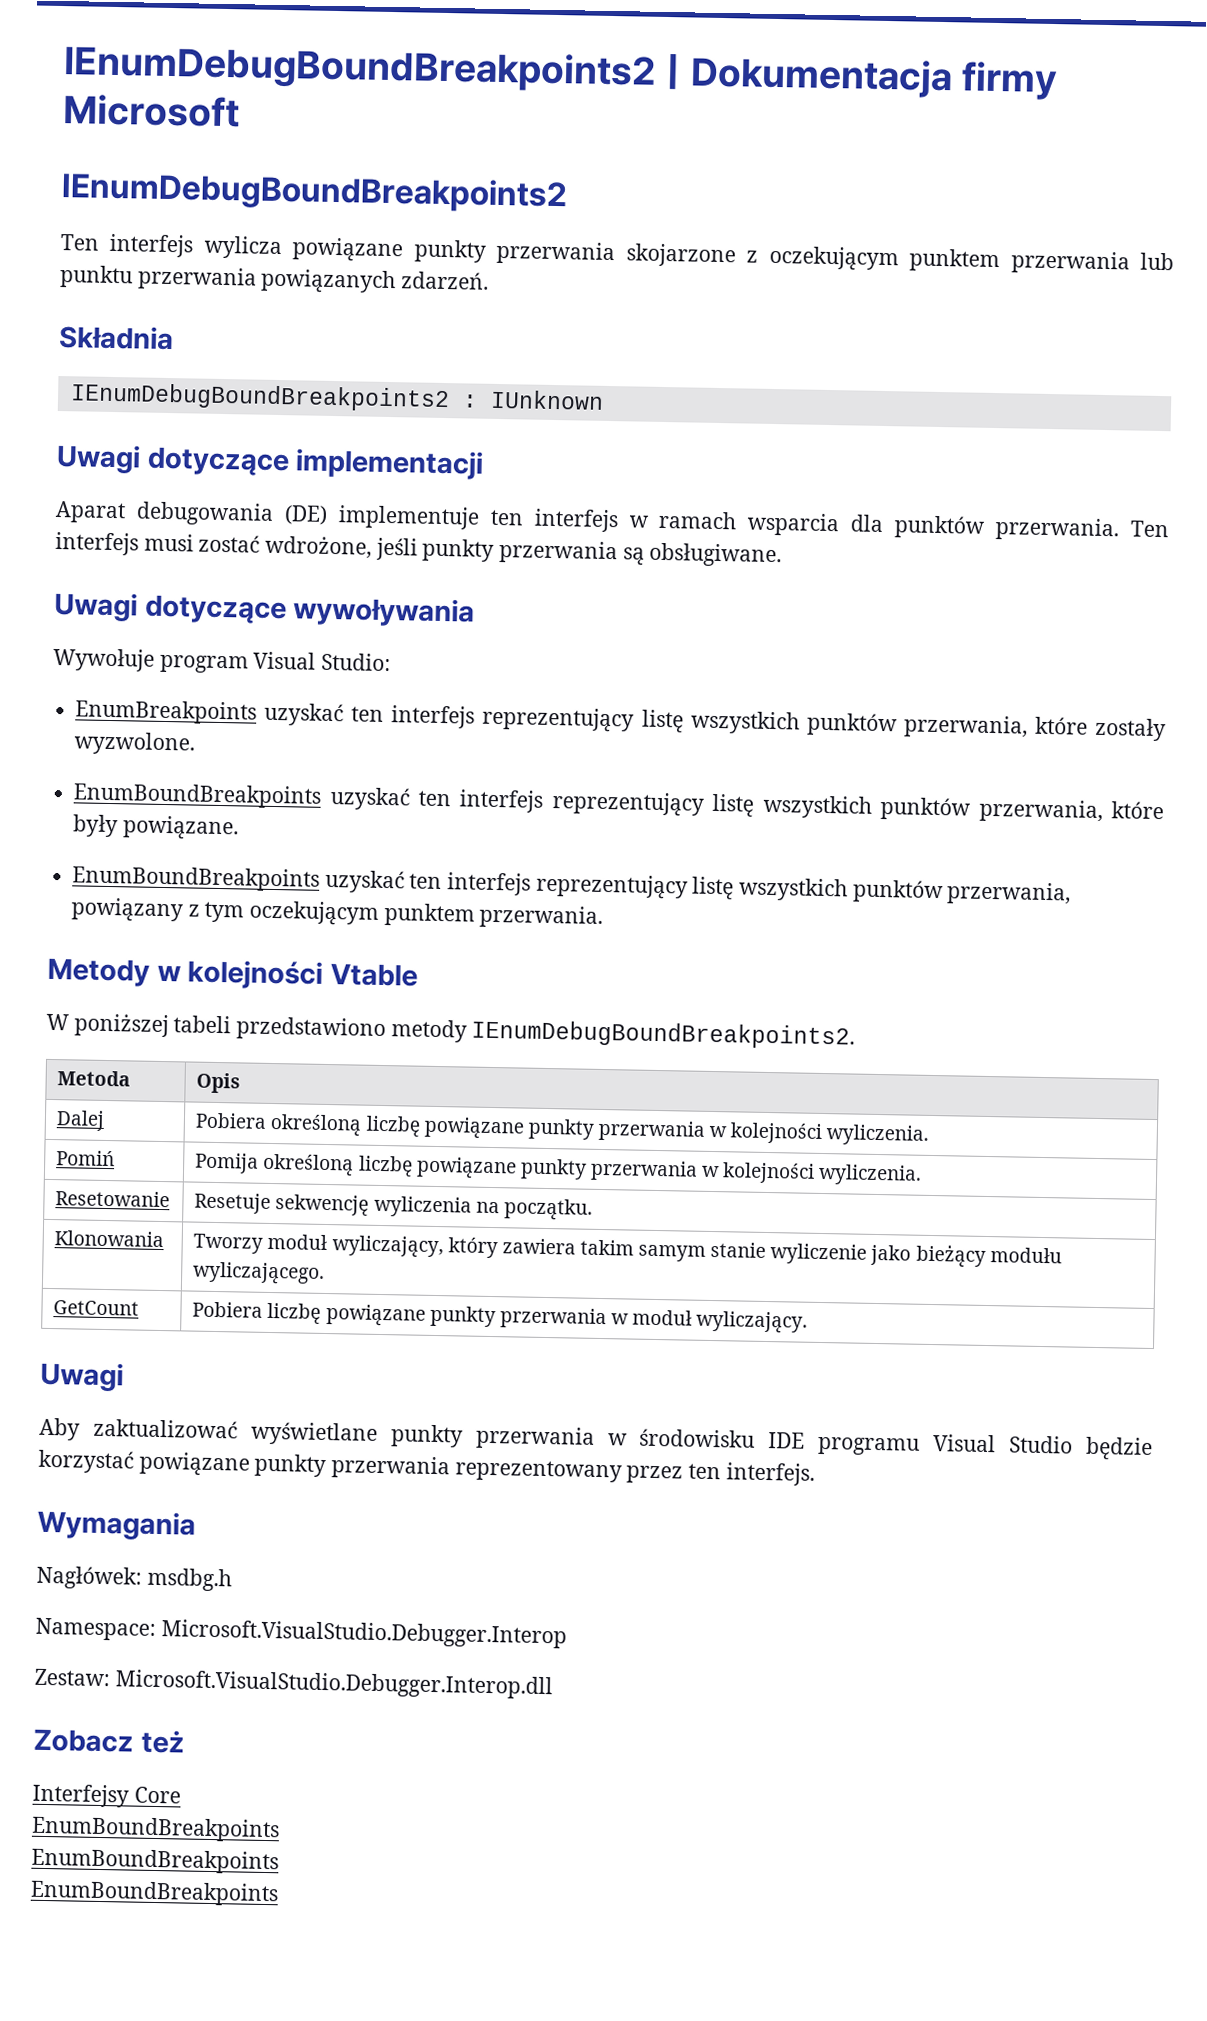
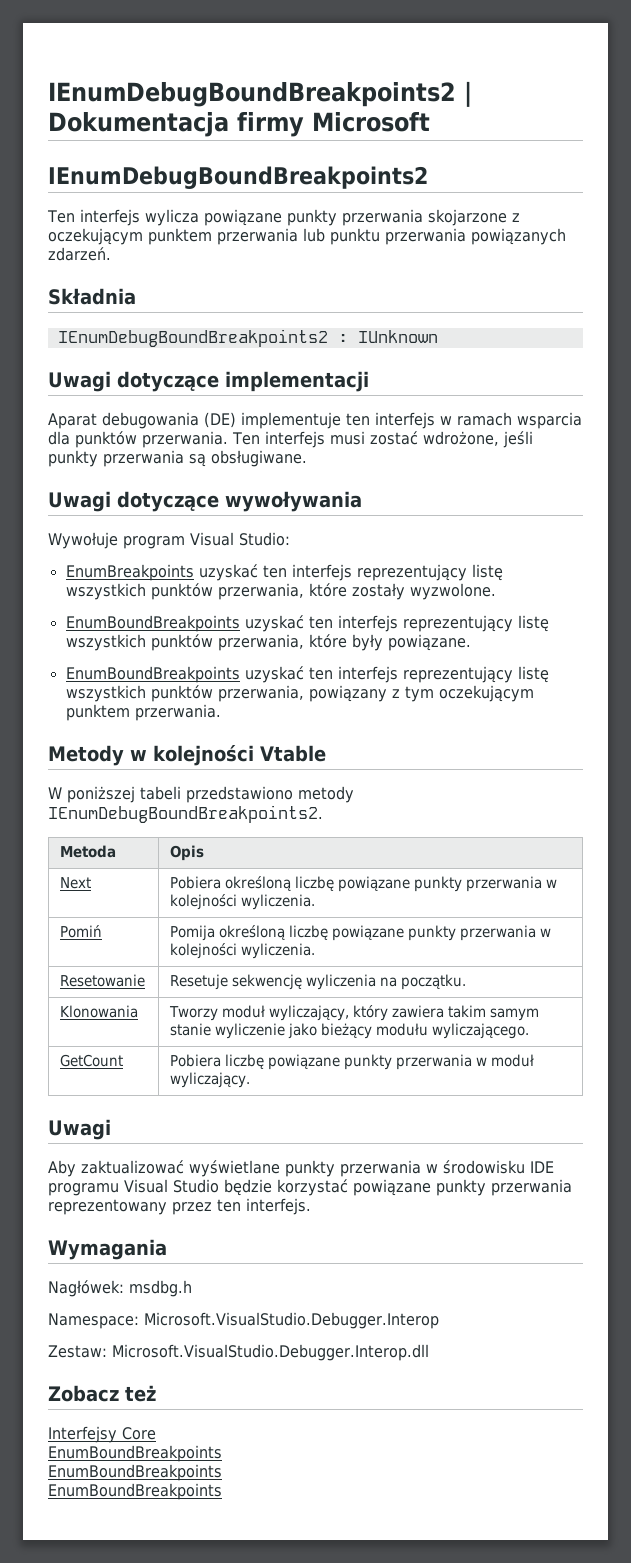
- Dalej | Pobiera określoną liczbę powiązane punkty przerwania w kolejności wyliczenia.
+ Next | Pobiera określoną liczbę powiązane punkty przerwania w kolejności wyliczenia.

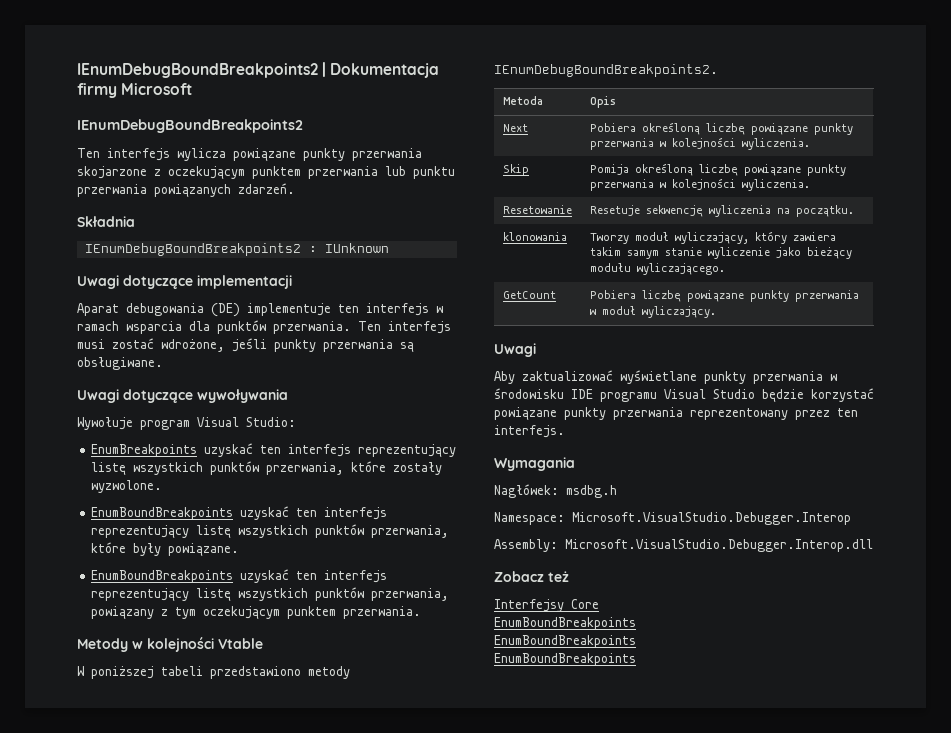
- Pomiń | Pomija określoną liczbę powiązane punkty przerwania w kolejności wyliczenia.
+ Skip | Pomija określoną liczbę powiązane punkty przerwania w kolejności wyliczenia.
- Klonowania | Tworzy moduł wyliczający, który zawiera takim samym stanie wyliczenie jako bieżący modułu wyliczającego.
+ klonowania | Tworzy moduł wyliczający, który zawiera takim samym stanie wyliczenie jako bieżący modułu wyliczającego.
- Zestaw: Microsoft.VisualStudio.Debugger.Interop.dll
+ Assembly: Microsoft.VisualStudio.Debugger.Interop.dll

